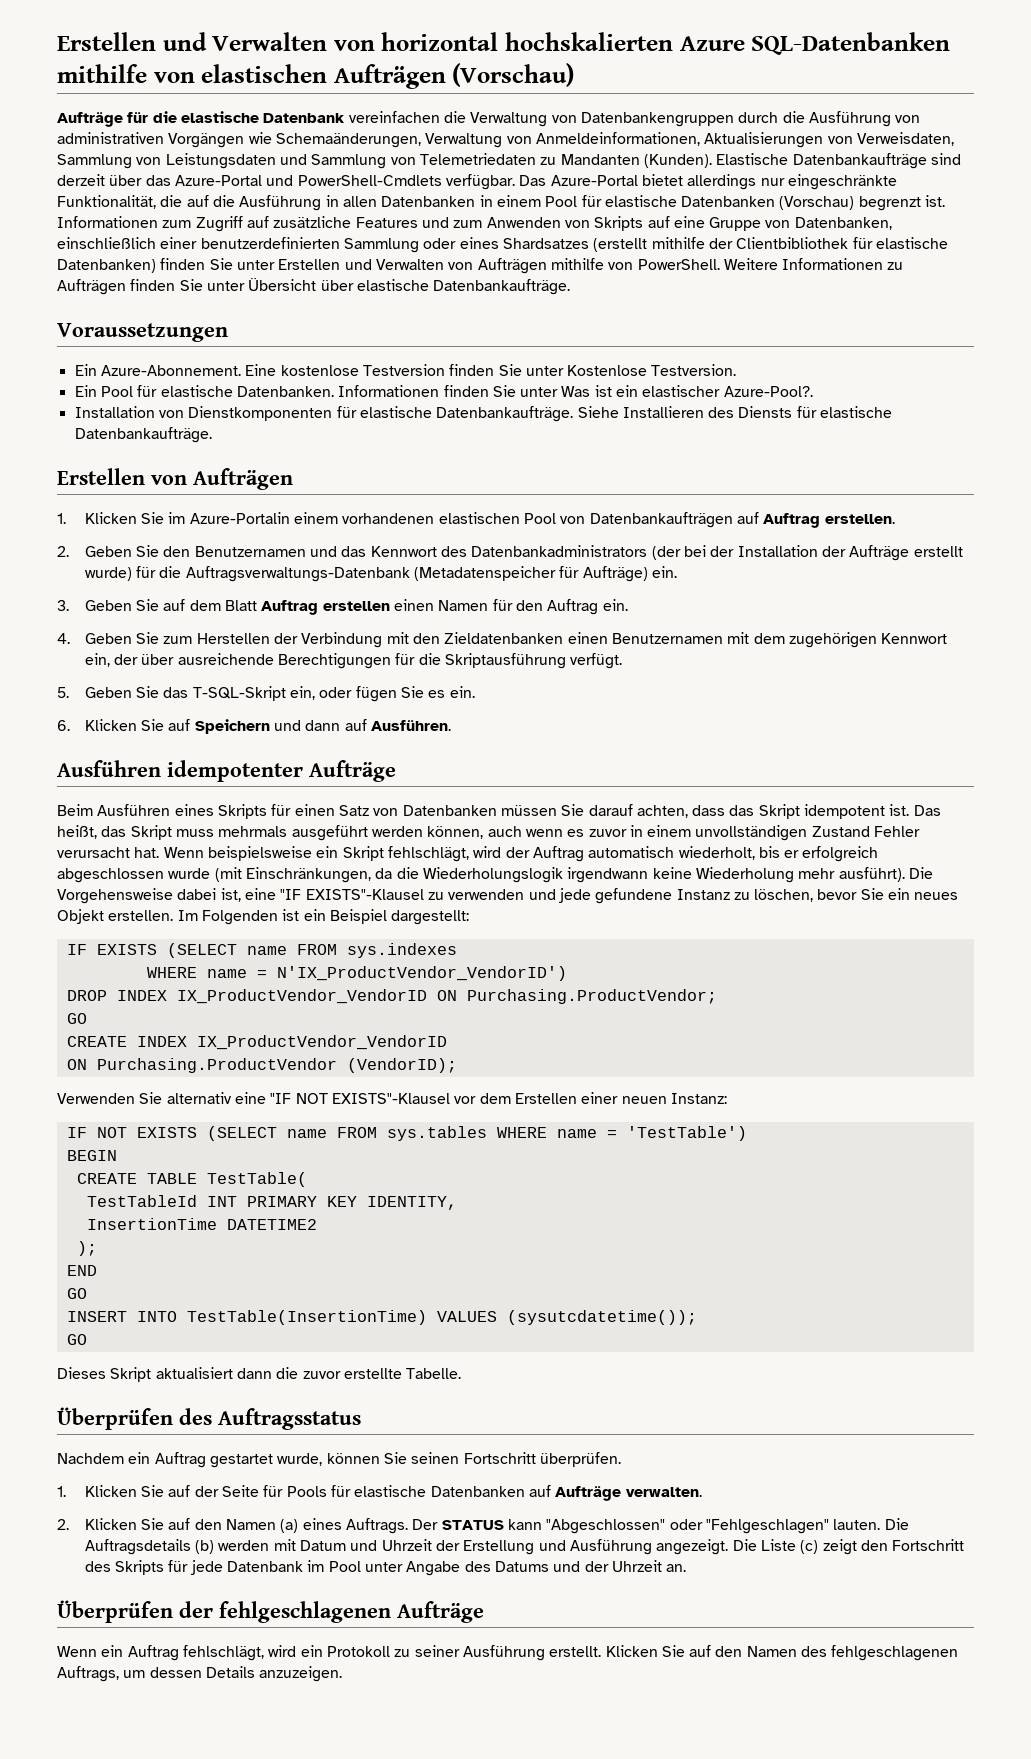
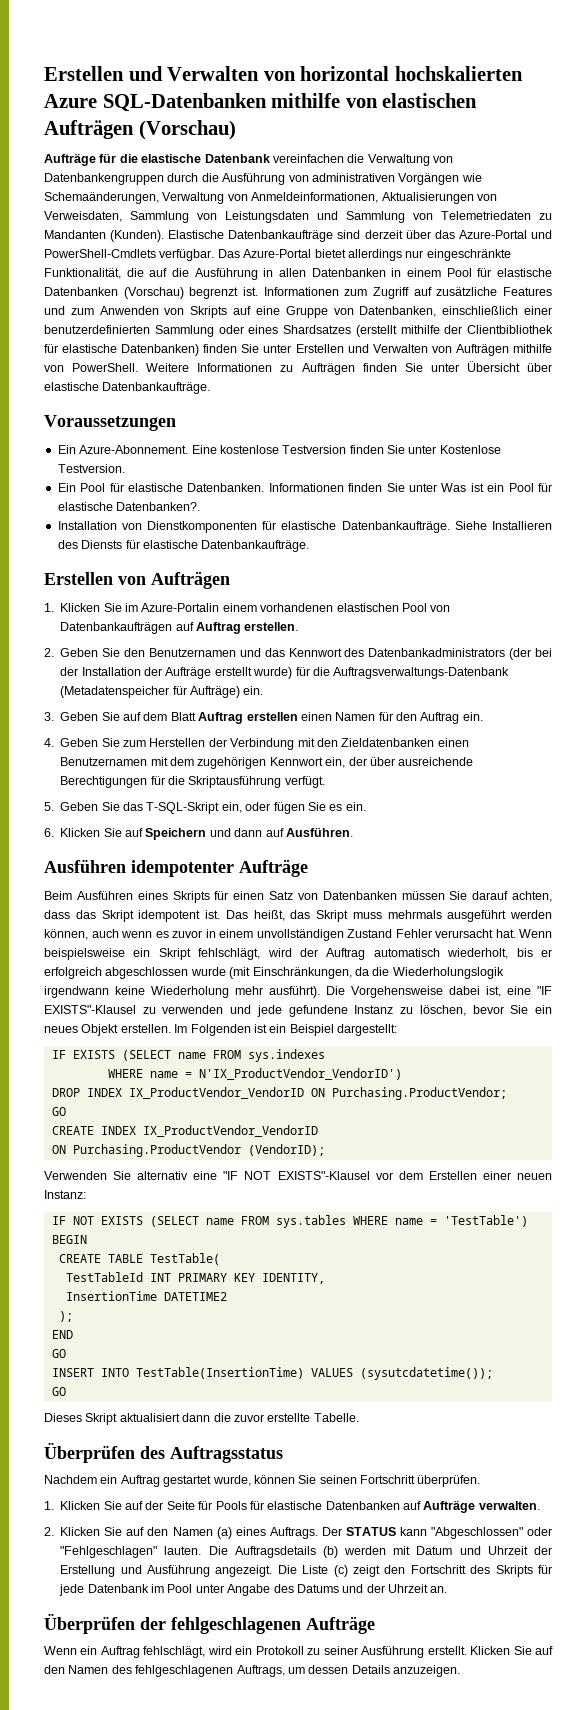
- Informationen finden Sie unter Was ist ein elastischer Azure-Pool?.
+ Informationen finden Sie unter Was ist ein Pool für elastische Datenbanken?.

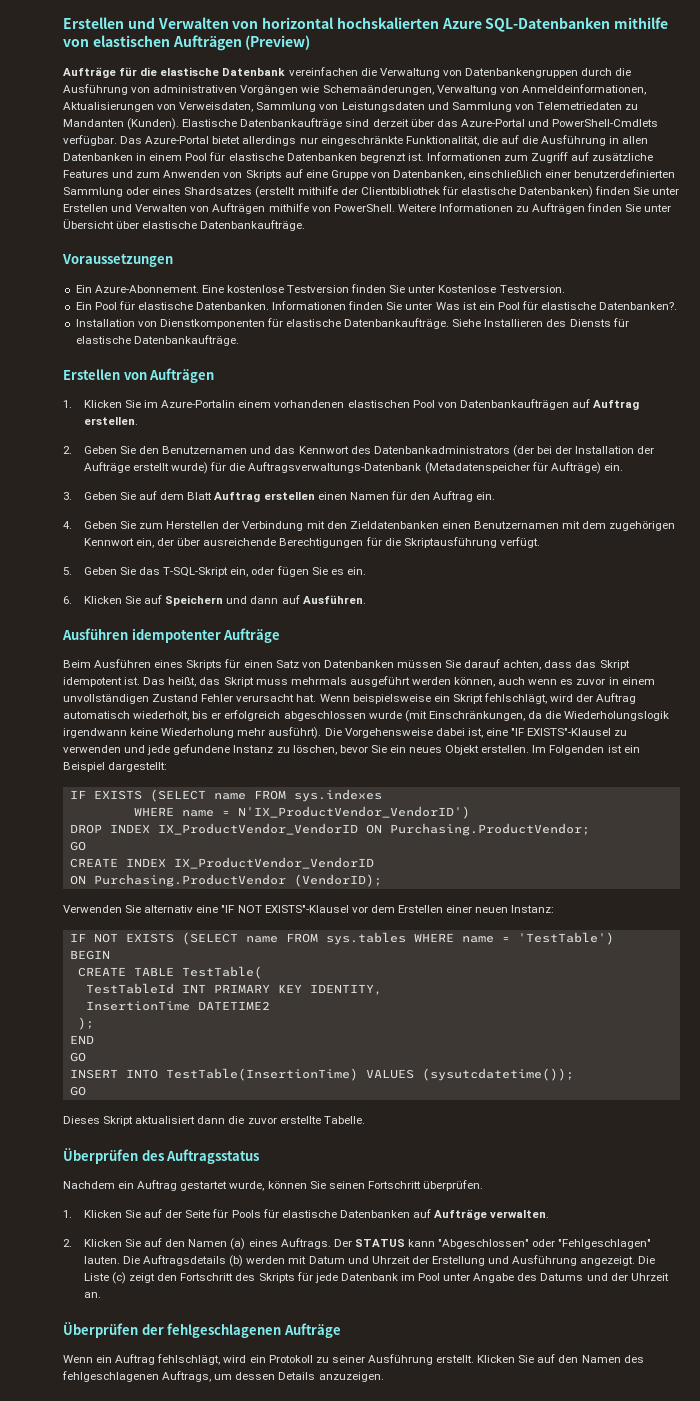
- Erstellen und Verwalten von horizontal hochskalierten Azure SQL-Datenbanken mithilfe von elastischen Aufträgen (Vorschau)
+ Erstellen und Verwalten von horizontal hochskalierten Azure SQL-Datenbanken mithilfe von elastischen Aufträgen (Preview)
- Das Azure-Portal bietet allerdings nur eingeschränkte Funktionalität, die auf die Ausführung in allen Datenbanken in einem Pool für elastische Datenbanken (Vorschau) begrenzt ist.
+ Das Azure-Portal bietet allerdings nur eingeschränkte Funktionalität, die auf die Ausführung in allen Datenbanken in einem Pool für elastische Datenbanken begrenzt ist.

